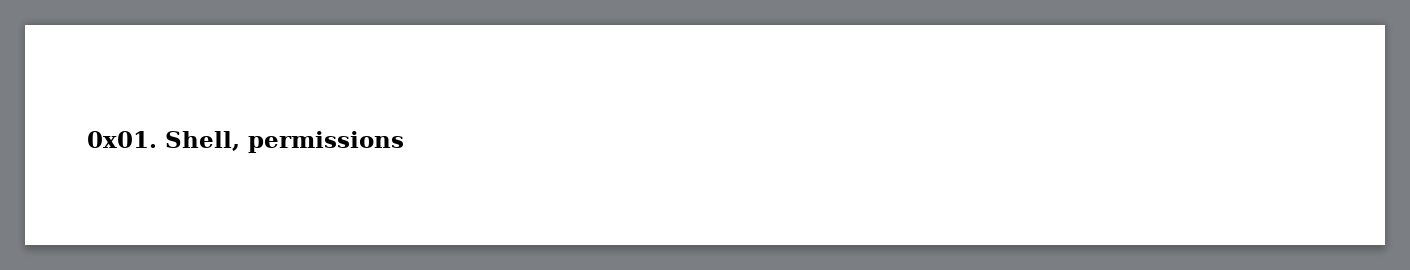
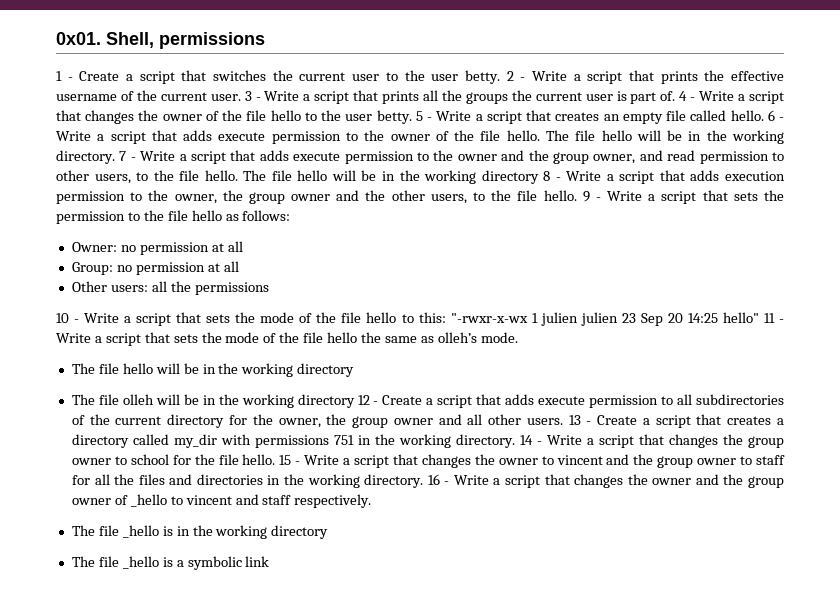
+ 1 - Create a script that switches the current user to the user betty. 2 - Write a script that prints the effective username of the current user. 3 - Write a script that prints all the groups the current user is part of. 4 - Write a script that changes the owner of the file hello to the user betty. 5 - Write a script that creates an empty file called hello. 6 - Write a script that adds execute permission to the owner of the file hello. The file hello will be in the working directory. 7 - Write a script that adds execute permission to the owner and the group owner, and read permission to other users, to the file hello. The file hello will be in the working directory 8 - Write a script that adds execution permission to the owner, the group owner and the other users, to the file hello. 9 - Write a script that sets the permission to the file hello as follows:
+ Owner: no permission at all
+ Group: no permission at all
+ Other users: all the permissions
+ 10 - Write a script that sets the mode of the file hello to this: "-rwxr-x-wx 1 julien julien 23 Sep 20 14:25 hello" 11 - Write a script that sets the mode of the file hello the same as olleh’s mode.
+ The file hello will be in the working directory
+ The file olleh will be in the working directory 12 - Create a script that adds execute permission to all subdirectories of the current directory for the owner, the group owner and all other users. 13 - Create a script that creates a directory called my_dir with permissions 751 in the working directory. 14 - Write a script that changes the group owner to school for the file hello. 15 - Write a script that changes the owner to vincent and the group owner to staff for all the files and directories in the working directory. 16 - Write a script that changes the owner and the group owner of _hello to vincent and staff respectively.
+ The file _hello is in the working directory
+ The file _hello is a symbolic link

